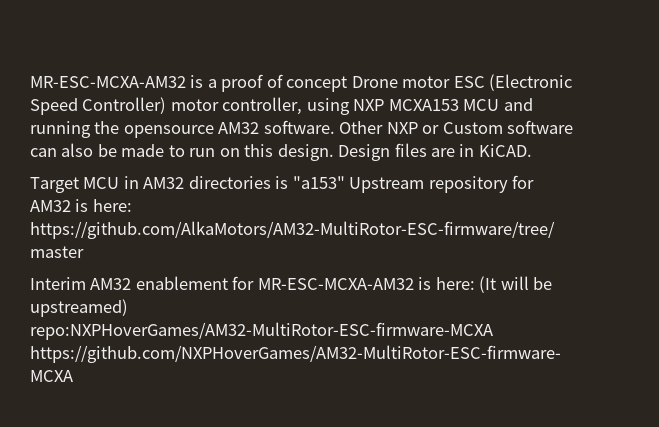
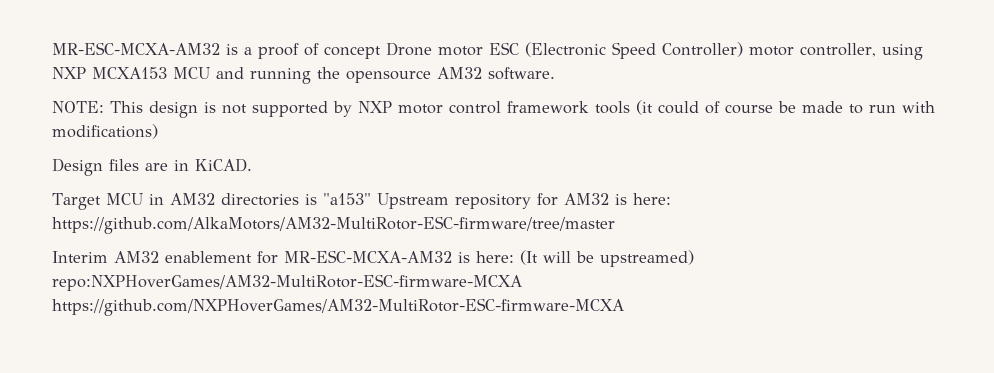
- MR-ESC-MCXA-AM32 is a proof of concept Drone motor ESC (Electronic Speed Controller) motor controller, using NXP MCXA153 MCU and running the opensource AM32 software. Other NXP or Custom software can also be made to run on this design. Design files are in KiCAD.
+ MR-ESC-MCXA-AM32 is a proof of concept Drone motor ESC (Electronic Speed Controller) motor controller, using NXP MCXA153 MCU and running the opensource AM32 software.
+ NOTE: This design is not supported by NXP motor control framework tools (it could of course be made to run with modifications)
+ Design files are in KiCAD.

